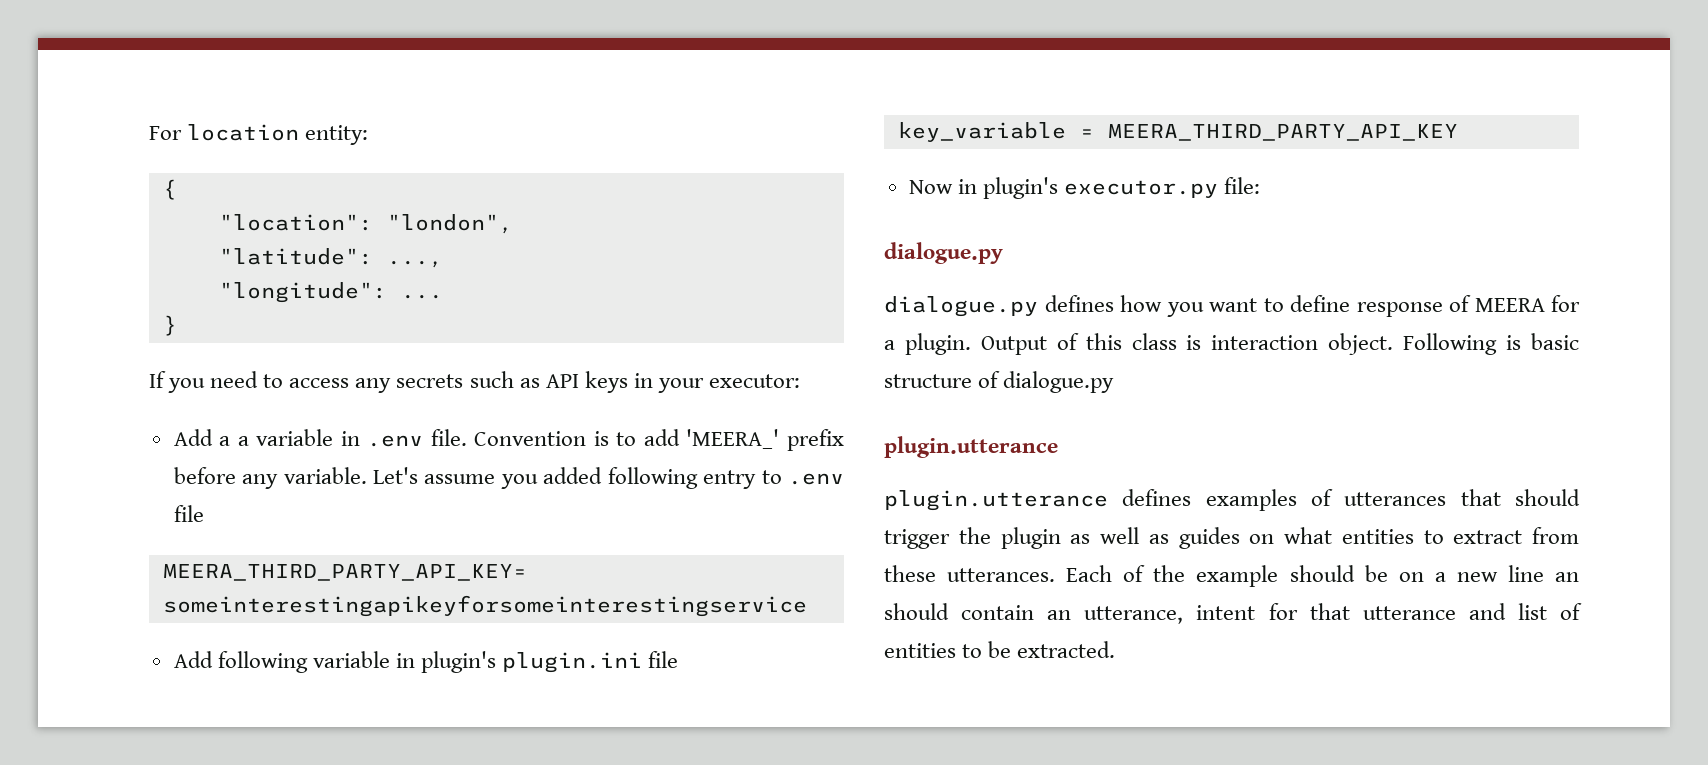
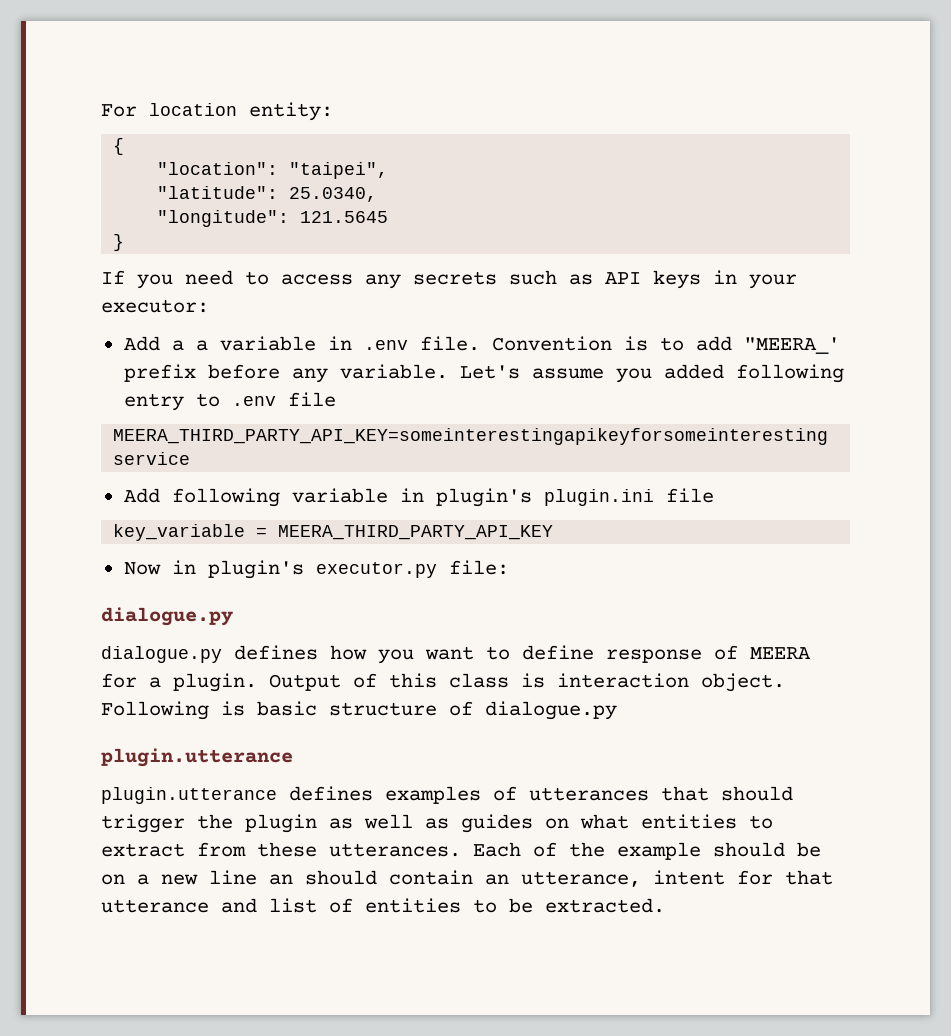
- "location": "london",
+ "location": "taipei",
- "latitude": ...,
+ "latitude": 25.0340,
- "longitude": ...
+ "longitude": 121.5645
- Convention is to add 'MEERA_' prefix before any variable.
+ Convention is to add "MEERA_' prefix before any variable.

